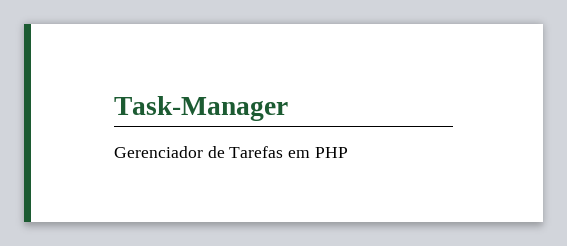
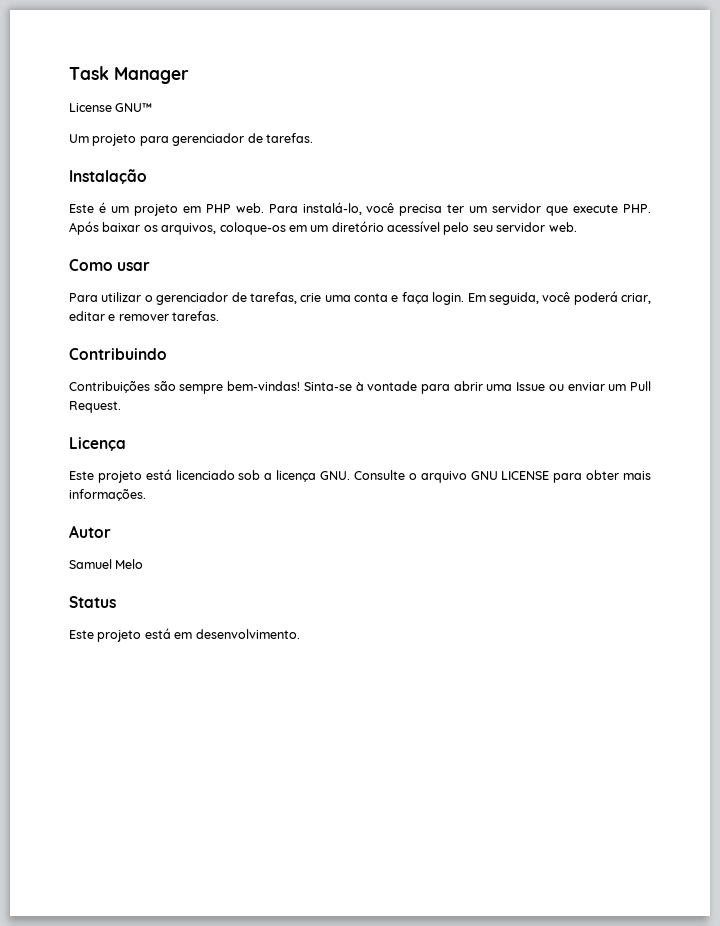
- Task-Manager
- Gerenciador de Tarefas em PHP
+ Task Manager
+ License GNU™
+ Um projeto para gerenciador de tarefas.
+ Instalação
+ Este é um projeto em PHP web. Para instalá-lo, você precisa ter um servidor que execute PHP. Após baixar os arquivos, coloque-os em um diretório acessível pelo seu servidor web.
+ Como usar
+ Para utilizar o gerenciador de tarefas, crie uma conta e faça login. Em seguida, você poderá criar, editar e remover tarefas.
+ Contribuindo
+ Contribuições são sempre bem-vindas! Sinta-se à vontade para abrir uma Issue ou enviar um Pull Request.
+ Licença
+ Este projeto está licenciado sob a licença GNU. Consulte o arquivo GNU LICENSE para obter mais informações.
+ Autor
+ Samuel Melo
+ Status
+ Este projeto está em desenvolvimento.

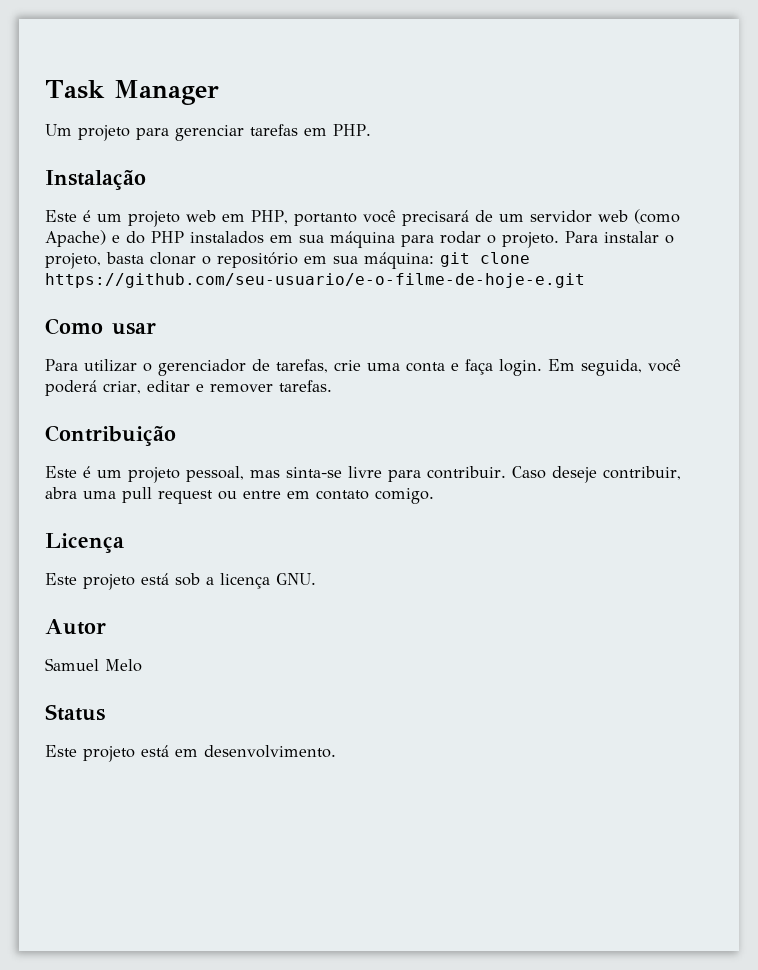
- License GNU™
- Um projeto para gerenciador de tarefas.
+ Um projeto para gerenciar tarefas em PHP.
- Este é um projeto em PHP web. Para instalá-lo, você precisa ter um servidor que execute PHP. Após baixar os arquivos, coloque-os em um diretório acessível pelo seu servidor web.
+ Este é um projeto web em PHP, portanto você precisará de um servidor web (como Apache) e do PHP instalados em sua máquina para rodar o projeto. Para instalar o projeto, basta clonar o repositório em sua máquina: git clone https://github.com/seu-usuario/e-o-filme-de-hoje-e.git
- Contribuindo
- Contribuições são sempre bem-vindas! Sinta-se à vontade para abrir uma Issue ou enviar um Pull Request.
+ Contribuição
+ Este é um projeto pessoal, mas sinta-se livre para contribuir. Caso deseje contribuir, abra uma pull request ou entre em contato comigo.
- Este projeto está licenciado sob a licença GNU. Consulte o arquivo GNU LICENSE para obter mais informações.
+ Este projeto está sob a licença GNU.

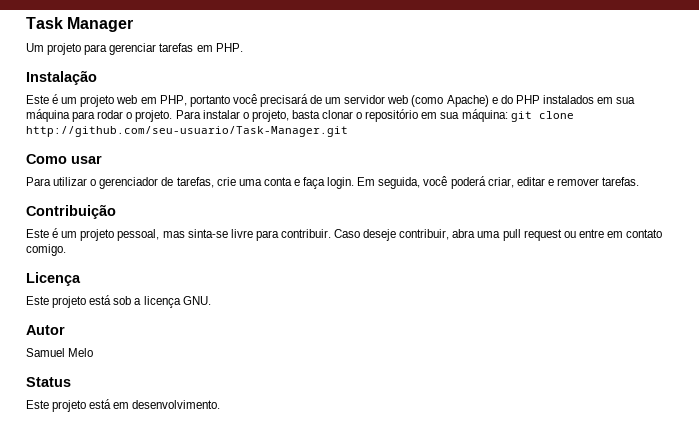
- Para instalar o projeto, basta clonar o repositório em sua máquina: git clone https://github.com/seu-usuario/e-o-filme-de-hoje-e.git
+ Para instalar o projeto, basta clonar o repositório em sua máquina: git clone http://github.com/seu-usuario/Task-Manager.git

